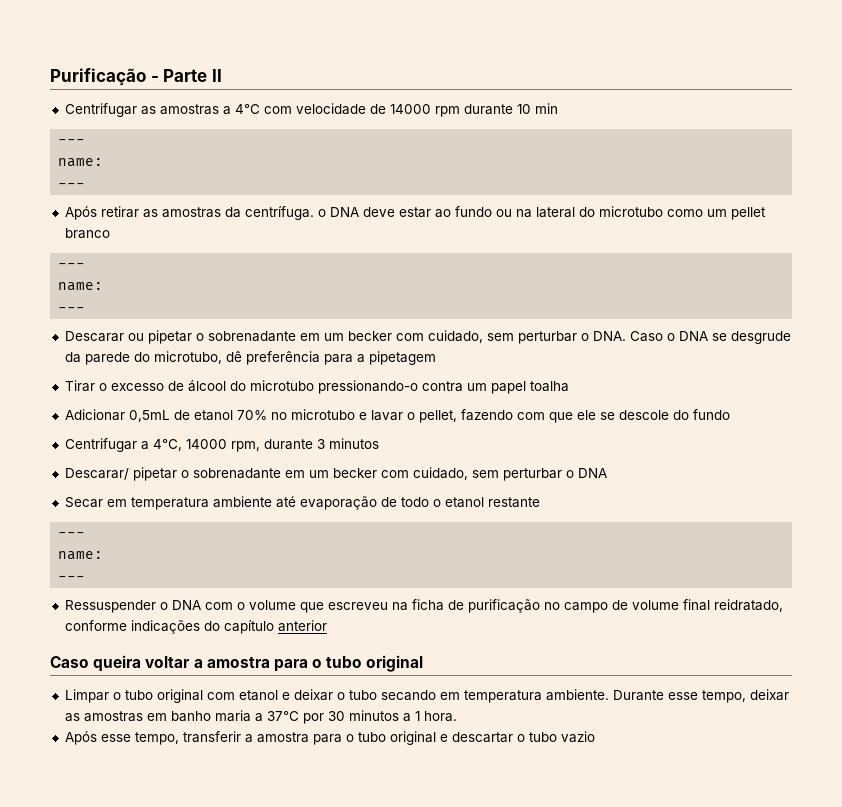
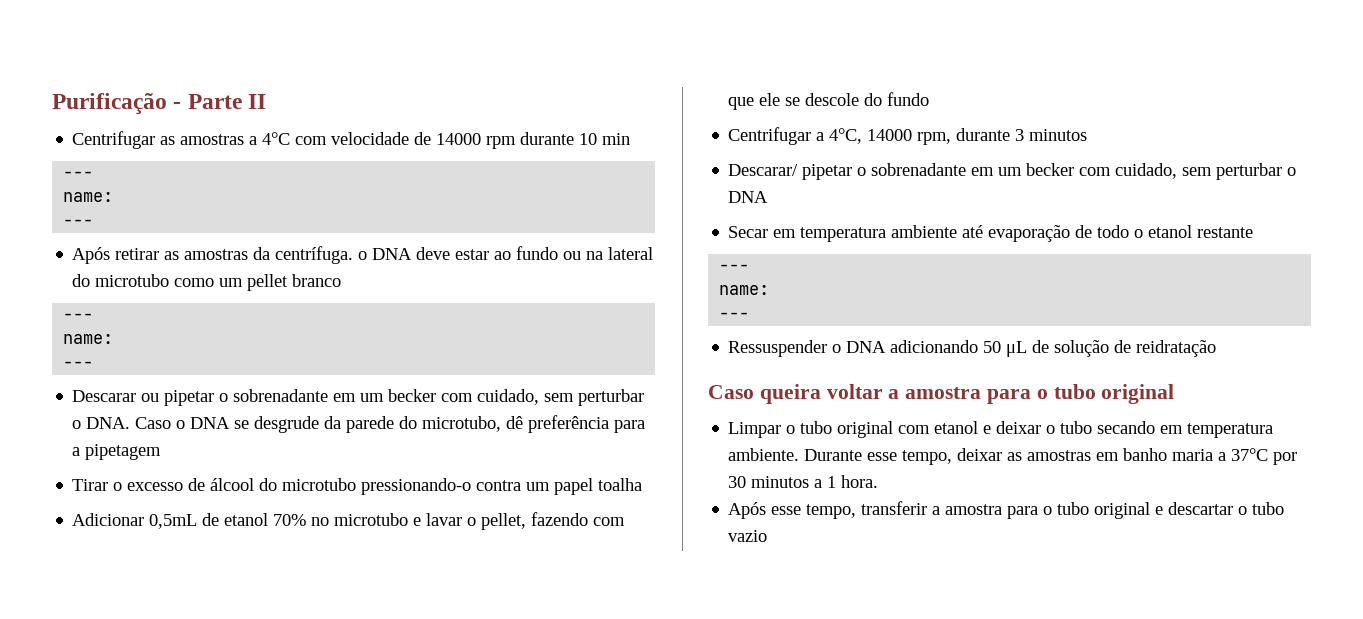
- Ressuspender o DNA com o volume que escreveu na ficha de purificação no campo de volume final reidratado, conforme indicações do capítulo anterior
+ Ressuspender o DNA adicionando 50 μL de solução de reidratação

